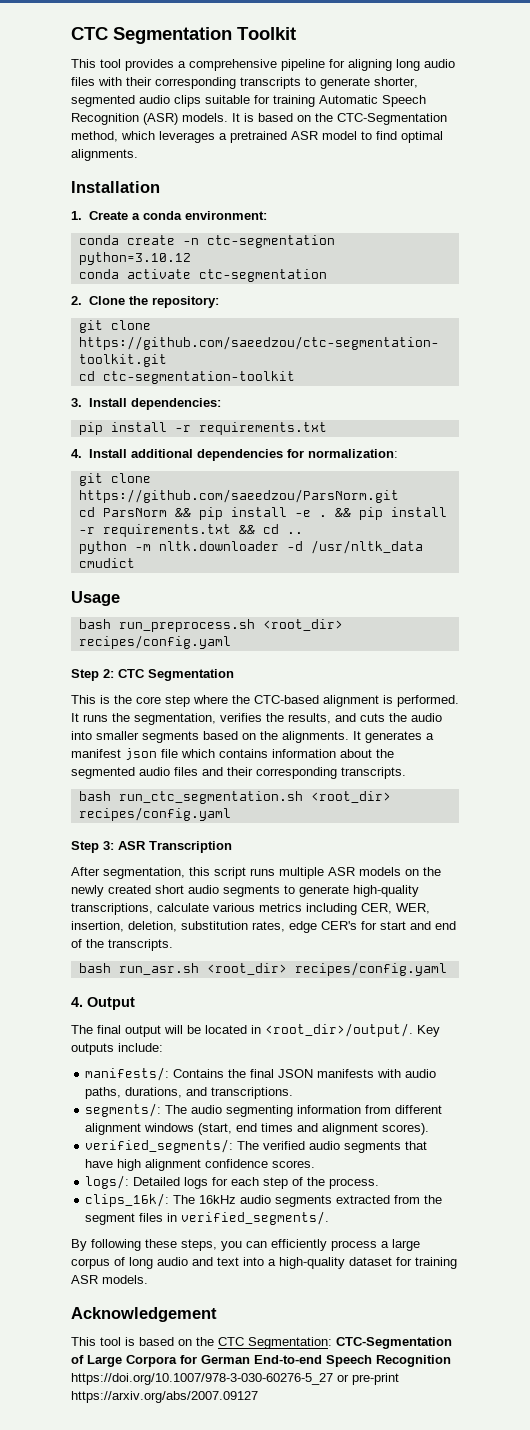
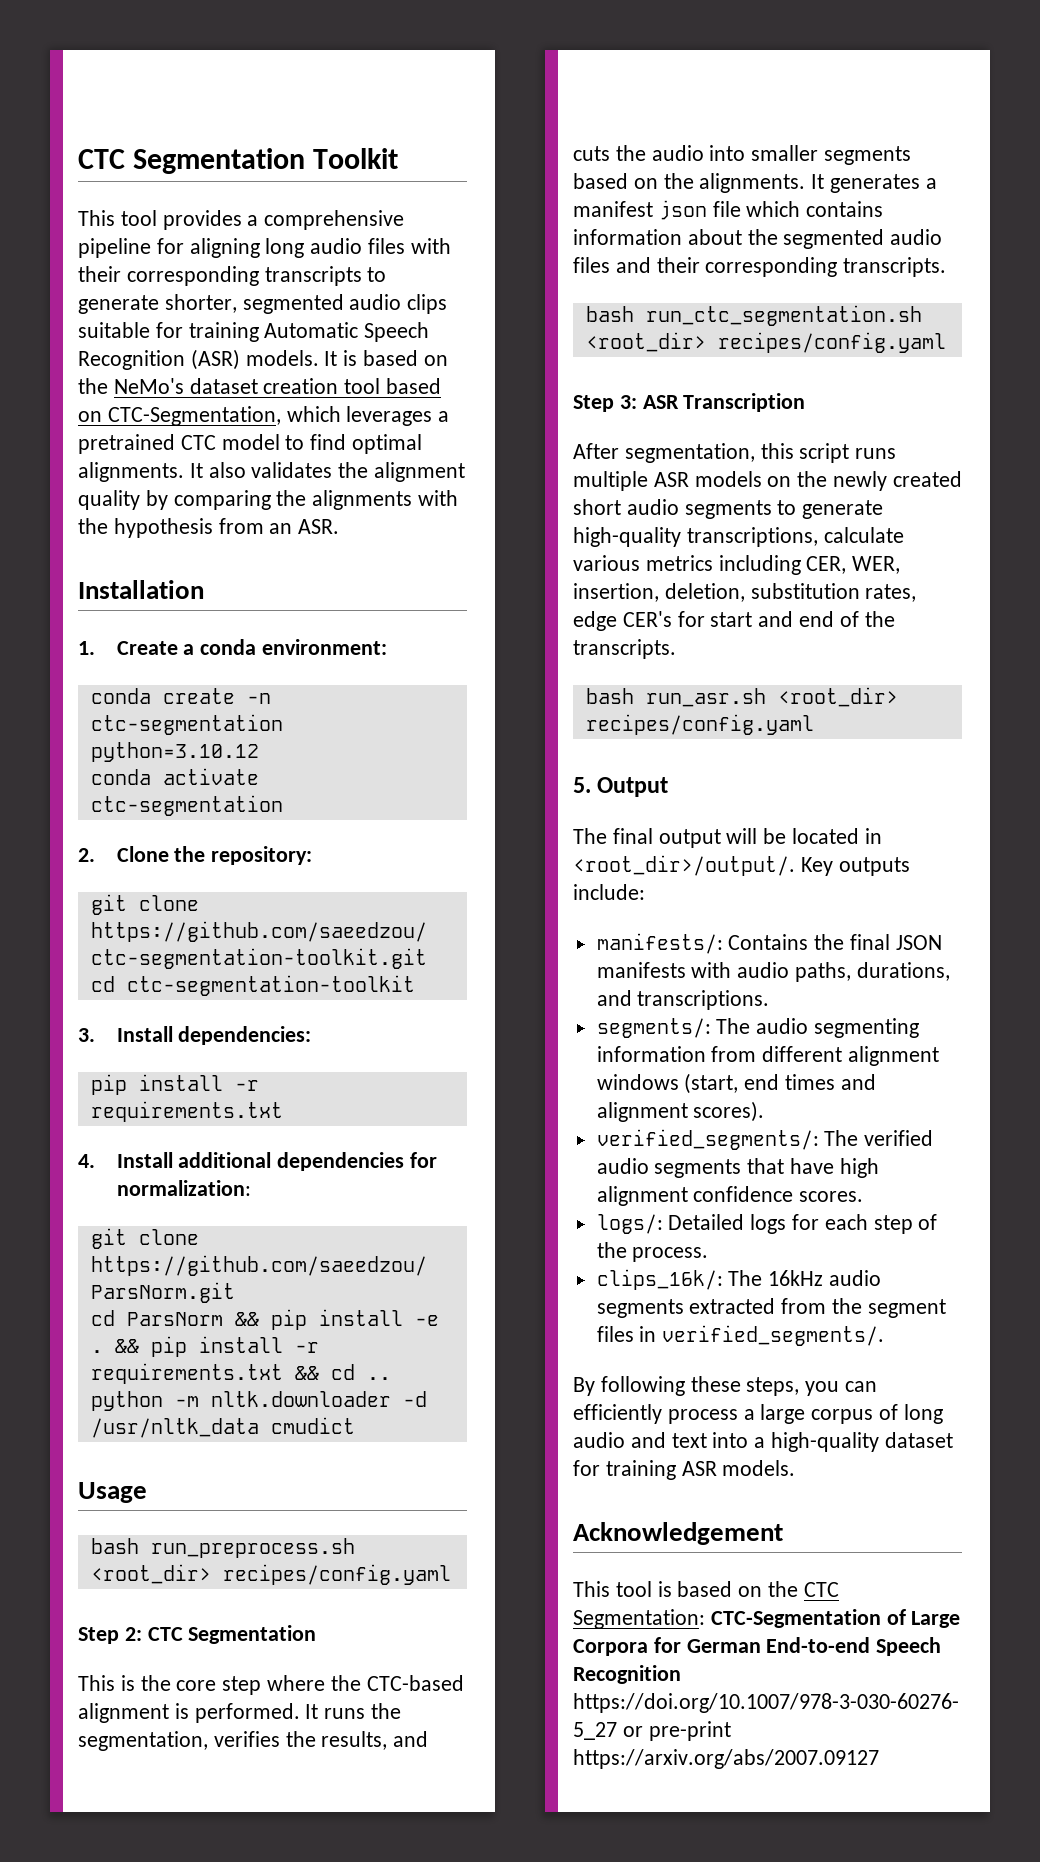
- It is based on the CTC-Segmentation method, which leverages a pretrained ASR model to find optimal alignments.
+ It is based on the NeMo's dataset creation tool based on CTC-Segmentation, which leverages a pretrained CTC model to find optimal alignments. It also validates the alignment quality by comparing the alignments with the hypothesis from an ASR.
- 4. Output
+ 5. Output

